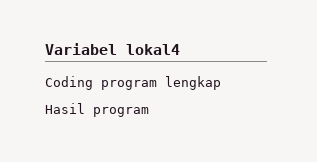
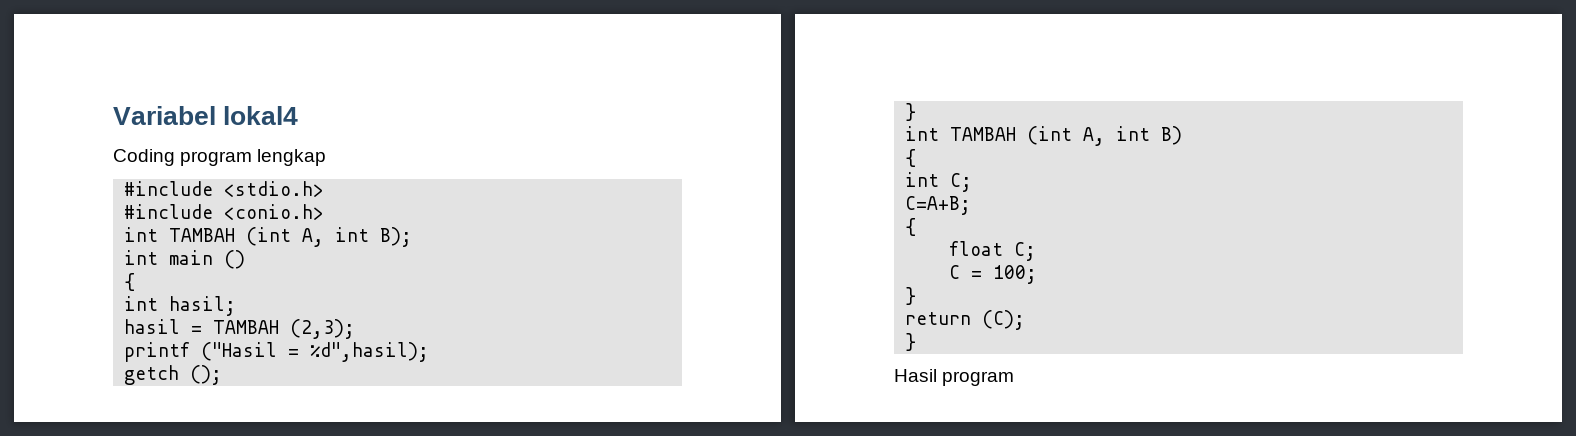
+ #include <stdio.h>
+ #include <conio.h>
+ int TAMBAH (int A, int B);
+ int main ()
+ {
+ int hasil;
+ hasil = TAMBAH (2,3);
+ printf ("Hasil = %d",hasil);
+ getch ();
+ }
+ int TAMBAH (int A, int B)
+ {
+ int C;
+ C=A+B;
+ {
+ float C;
+ C = 100;
+ }
+ return (C);
+ }

